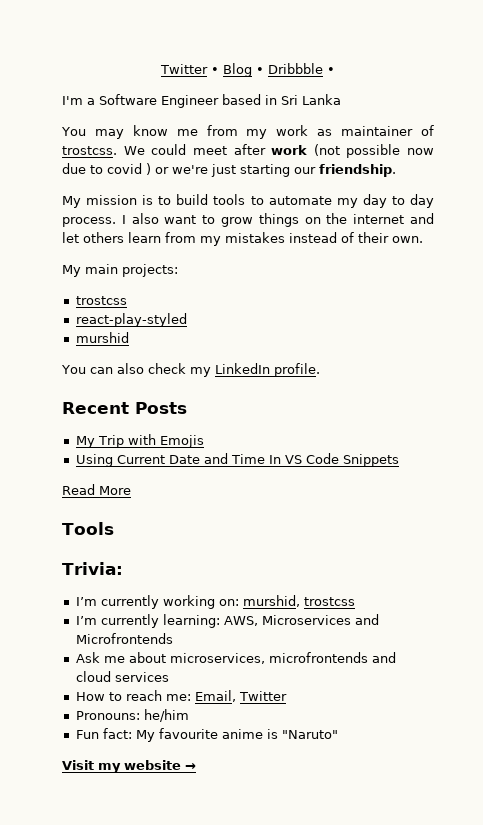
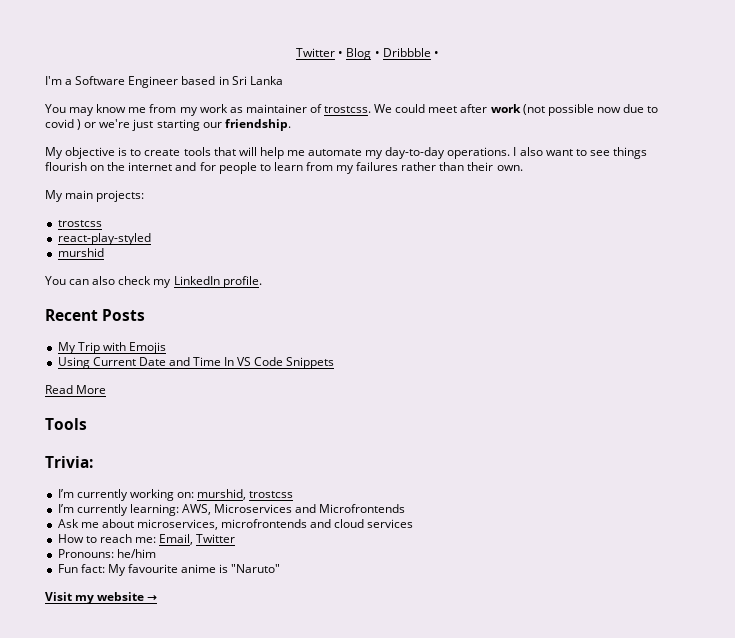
- My mission is to build tools to automate my day to day process.
+ My objective is to create tools that will help me automate my day-to-day operations.
- I also want to grow things on the internet and let others learn from my mistakes instead of their own.
+ I also want to see things flourish on the internet and for people to learn from my failures rather than their own.

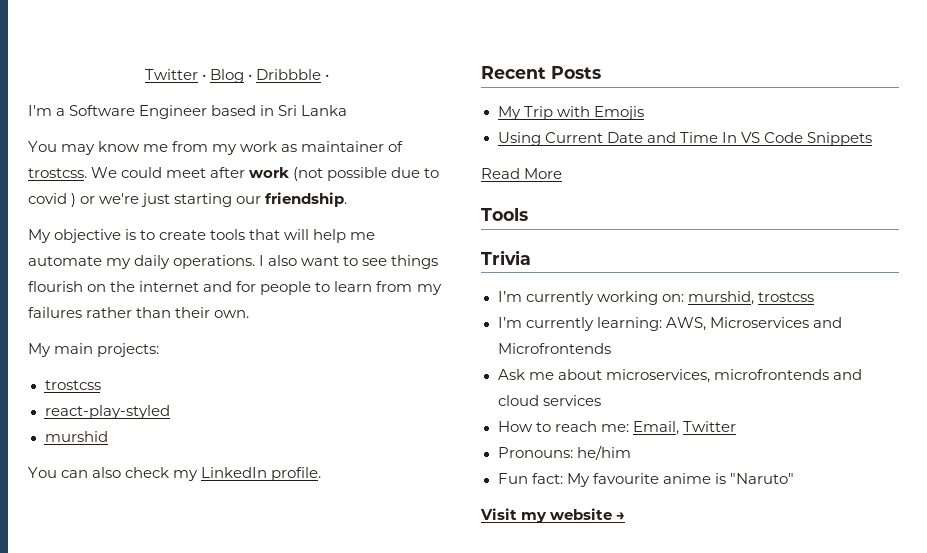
- We could meet after work (not possible now due to covid ) or we're just starting our friendship.
+ We could meet after work (not possible due to covid ) or we're just starting our friendship.
- My objective is to create tools that will help me automate my day-to-day operations.
+ My objective is to create tools that will help me automate my daily operations.
- Trivia:
+ Trivia

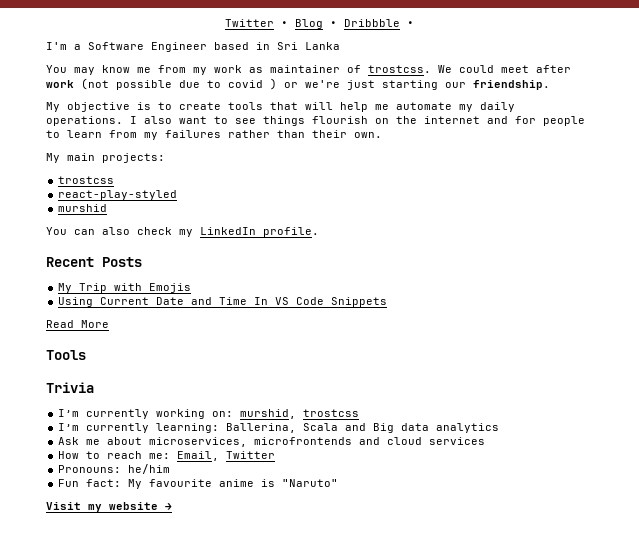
- I’m currently learning: AWS, Microservices and Microfrontends
+ I’m currently learning: Ballerina, Scala and Big data analytics

